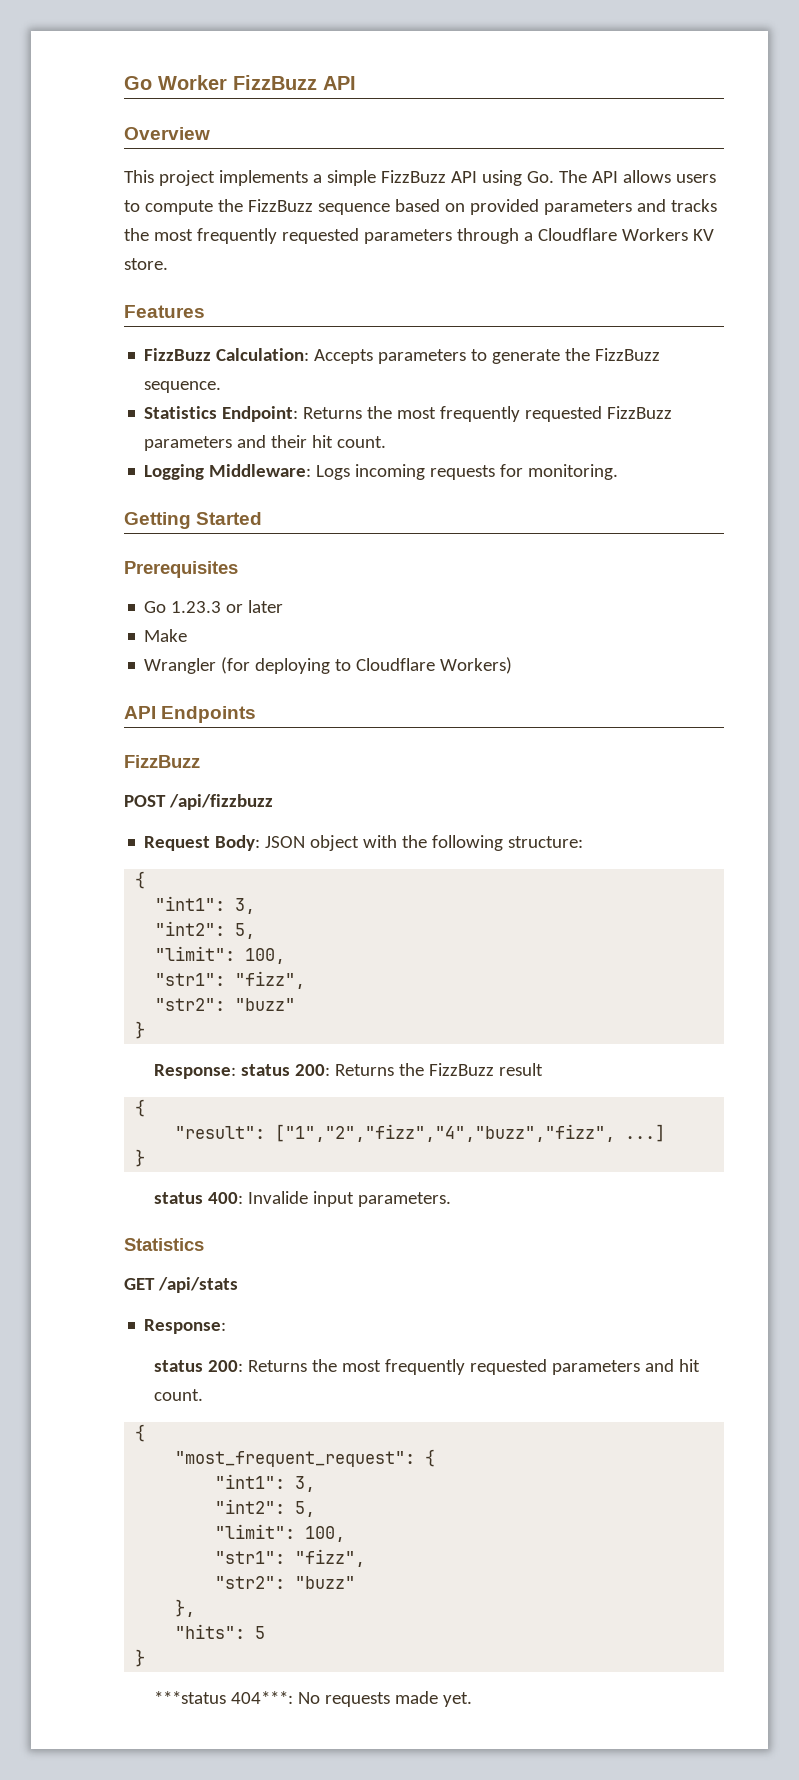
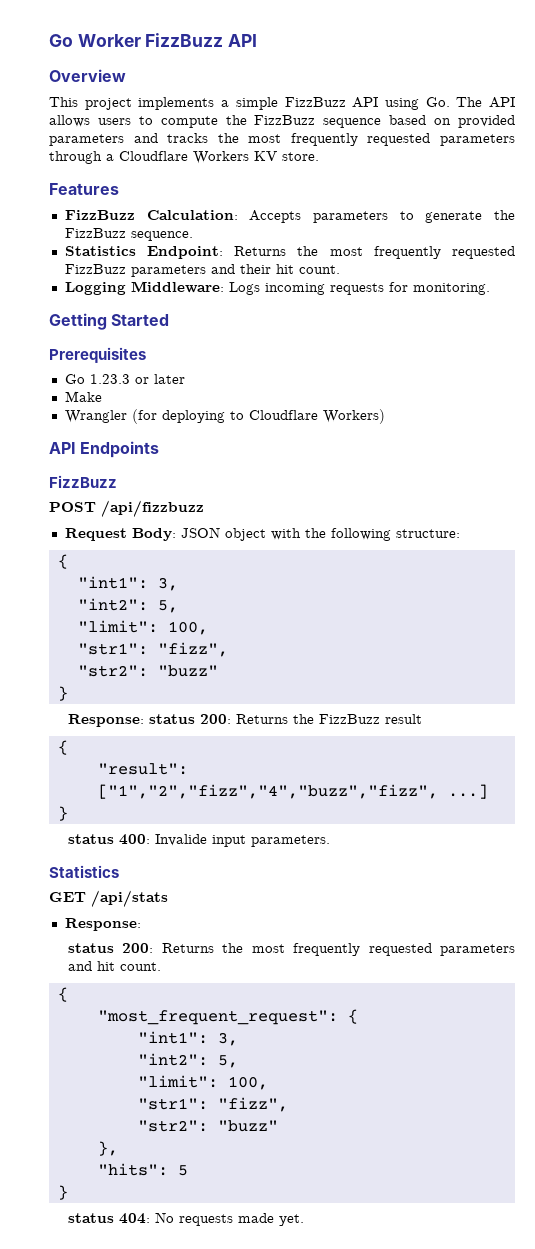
- ***status 404***: No requests made yet.
+ status 404: No requests made yet.

